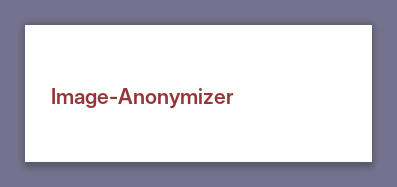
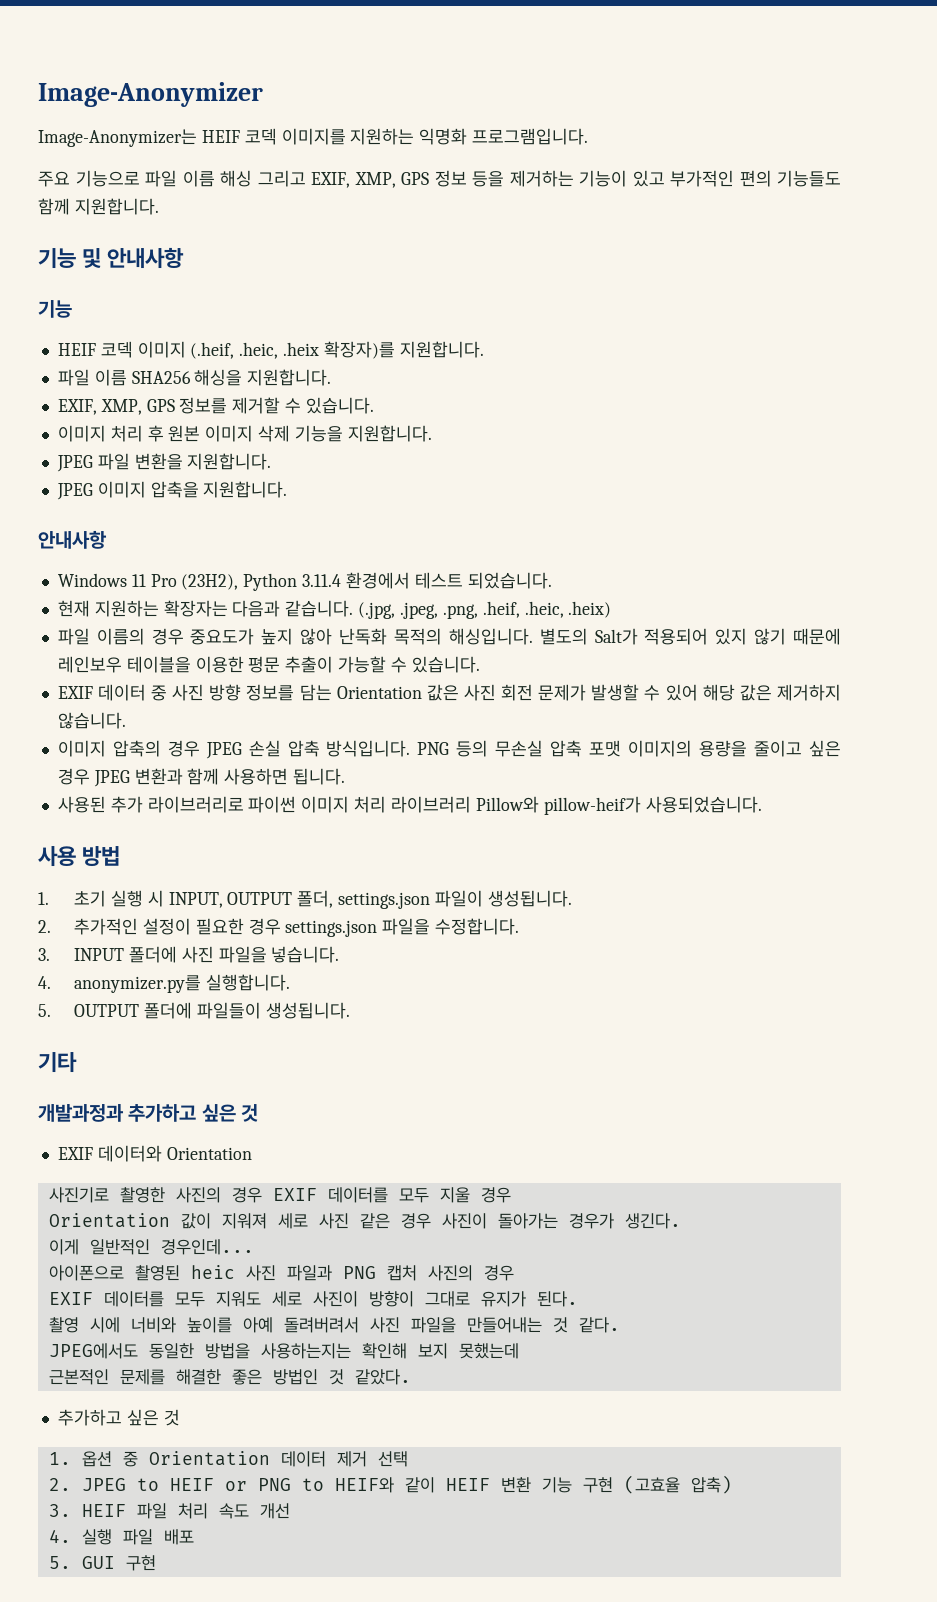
+ Image-Anonymizer는 HEIF 코덱 이미지를 지원하는 익명화 프로그램입니다.
+ 주요 기능으로 파일 이름 해싱 그리고 EXIF, XMP, GPS 정보 등을 제거하는 기능이 있고 부가적인 편의 기능들도 함께 지원합니다.
+ 기능 및 안내사항
+ 기능
+ HEIF 코덱 이미지 (.heif, .heic, .heix 확장자)를 지원합니다.
+ 파일 이름 SHA256 해싱을 지원합니다.
+ EXIF, XMP, GPS 정보를 제거할 수 있습니다.
+ 이미지 처리 후 원본 이미지 삭제 기능을 지원합니다.
+ JPEG 파일 변환을 지원합니다.
+ JPEG 이미지 압축을 지원합니다.
+ 안내사항
+ Windows 11 Pro (23H2), Python 3.11.4 환경에서 테스트 되었습니다.
+ 현재 지원하는 확장자는 다음과 같습니다. (.jpg, .jpeg, .png, .heif, .heic, .heix)
+ 파일 이름의 경우 중요도가 높지 않아 난독화 목적의 해싱입니다. 별도의 Salt가 적용되어 있지 않기 때문에 레인보우 테이블을 이용한 평문 추출이 가능할 수 있습니다.
+ EXIF 데이터 중 사진 방향 정보를 담는 Orientation 값은 사진 회전 문제가 발생할 수 있어 해당 값은 제거하지 않습니다.
+ 이미지 압축의 경우 JPEG 손실 압축 방식입니다. PNG 등의 무손실 압축 포맷 이미지의 용량을 줄이고 싶은 경우 JPEG 변환과 함께 사용하면 됩니다.
+ 사용된 추가 라이브러리로 파이썬 이미지 처리 라이브러리 Pillow와 pillow-heif가 사용되었습니다.
+ 사용 방법
+ 1. 초기 실행 시 INPUT, OUTPUT 폴더, settings.json 파일이 생성됩니다.
+ 2. 추가적인 설정이 필요한 경우 settings.json 파일을 수정합니다.
+ 3. INPUT 폴더에 사진 파일을 넣습니다.
+ 4. anonymizer.py를 실행합니다.
+ 5. OUTPUT 폴더에 파일들이 생성됩니다.
+ 기타
+ 개발과정과 추가하고 싶은 것
+ EXIF 데이터와 Orientation
+ 사진기로 촬영한 사진의 경우 EXIF 데이터를 모두 지울 경우
+ Orientation 값이 지워져 세로 사진 같은 경우 사진이 돌아가는 경우가 생긴다.
+ 이게 일반적인 경우인데...
+ 아이폰으로 촬영된 heic 사진 파일과 PNG 캡처 사진의 경우
+ EXIF 데이터를 모두 지워도 세로 사진이 방향이 그대로 유지가 된다.
+ 촬영 시에 너비와 높이를 아예 돌려버려서 사진 파일을 만들어내는 것 같다.
+ JPEG에서도 동일한 방법을 사용하는지는 확인해 보지 못했는데
+ 근본적인 문제를 해결한 좋은 방법인 것 같았다.
+ 추가하고 싶은 것
+ 1. 옵션 중 Orientation 데이터 제거 선택
+ 2. JPEG to HEIF or PNG to HEIF와 같이 HEIF 변환 기능 구현 (고효율 압축)
+ 3. HEIF 파일 처리 속도 개선
+ 4. 실행 파일 배포
+ 5. GUI 구현

